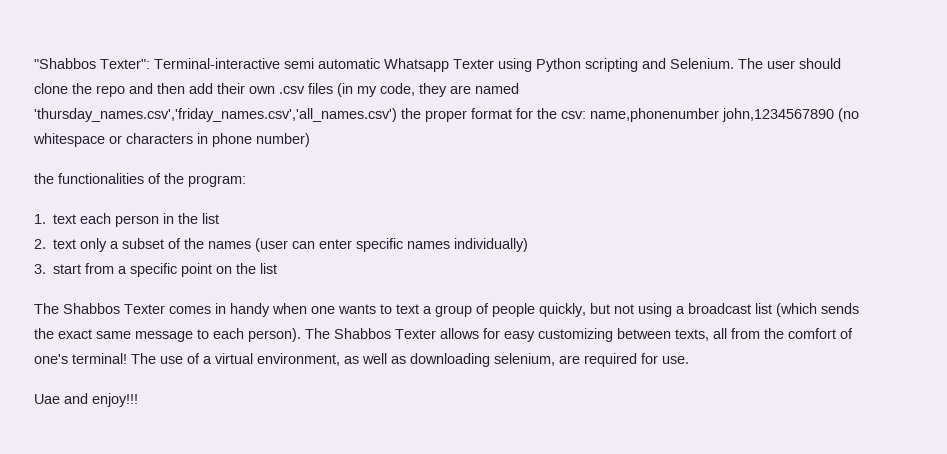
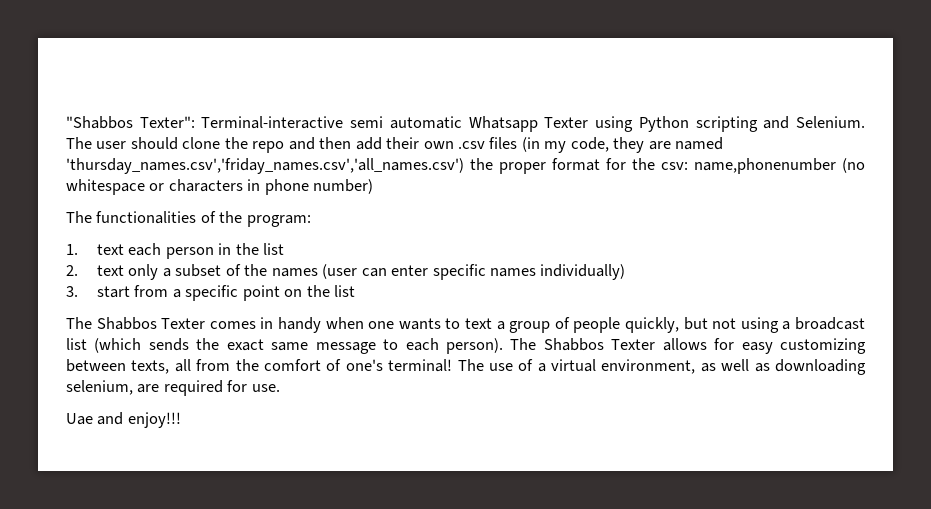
- The user should clone the repo and then add their own .csv files (in my code, they are named 'thursday_names.csv','friday_names.csv','all_names.csv') the proper format for the csv: name,phonenumber john,1234567890 (no whitespace or characters in phone number)
+ The user should clone the repo and then add their own .csv files (in my code, they are named 'thursday_names.csv','friday_names.csv','all_names.csv') the proper format for the csv: name,phonenumber (no whitespace or characters in phone number)
- the functionalities of the program:
+ The functionalities of the program:

